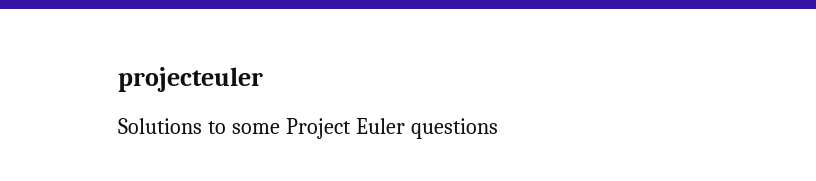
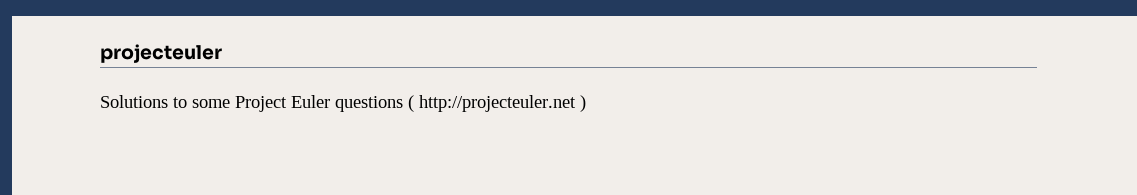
- Solutions to some Project Euler questions
+ Solutions to some Project Euler questions ( http://projecteuler.net )

